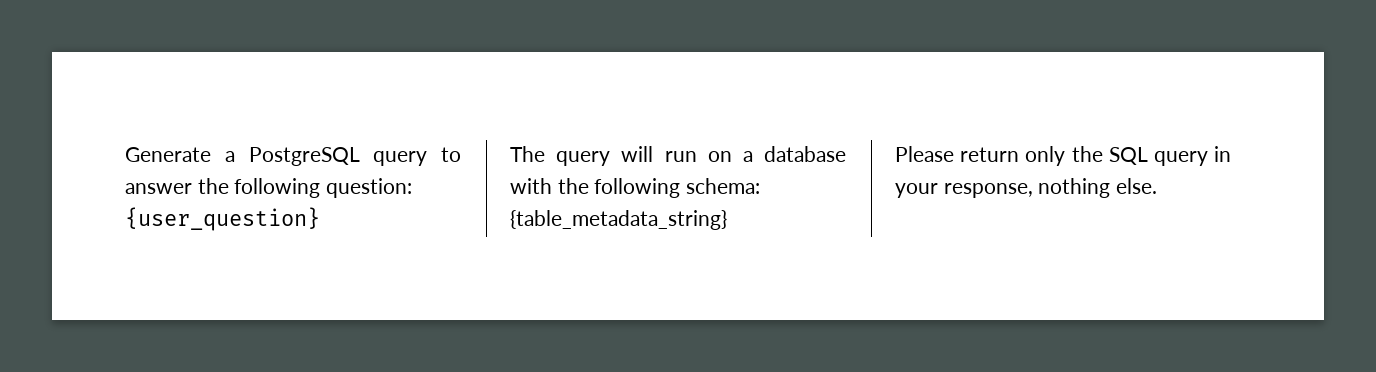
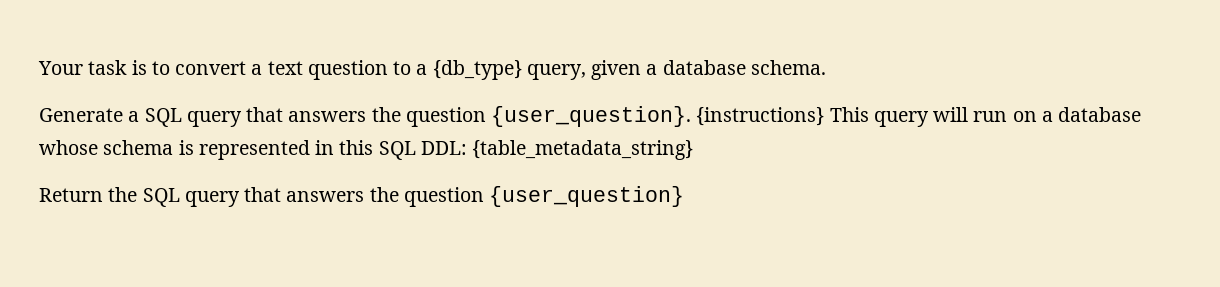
- Generate a PostgreSQL query to answer the following question: {user_question}
- The query will run on a database with the following schema: {table_metadata_string}
- Please return only the SQL query in your response, nothing else.
+ Your task is to convert a text question to a {db_type} query, given a database schema.
+ Generate a SQL query that answers the question {user_question}. {instructions} This query will run on a database whose schema is represented in this SQL DDL: {table_metadata_string}
+ Return the SQL query that answers the question {user_question}

